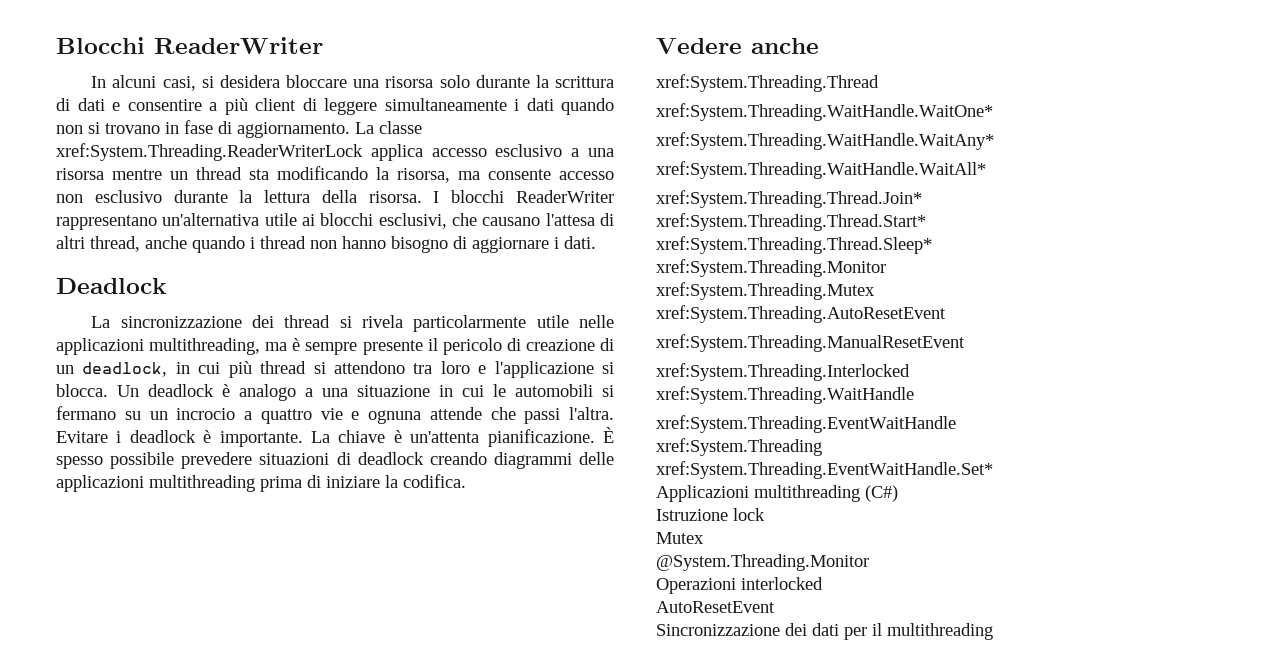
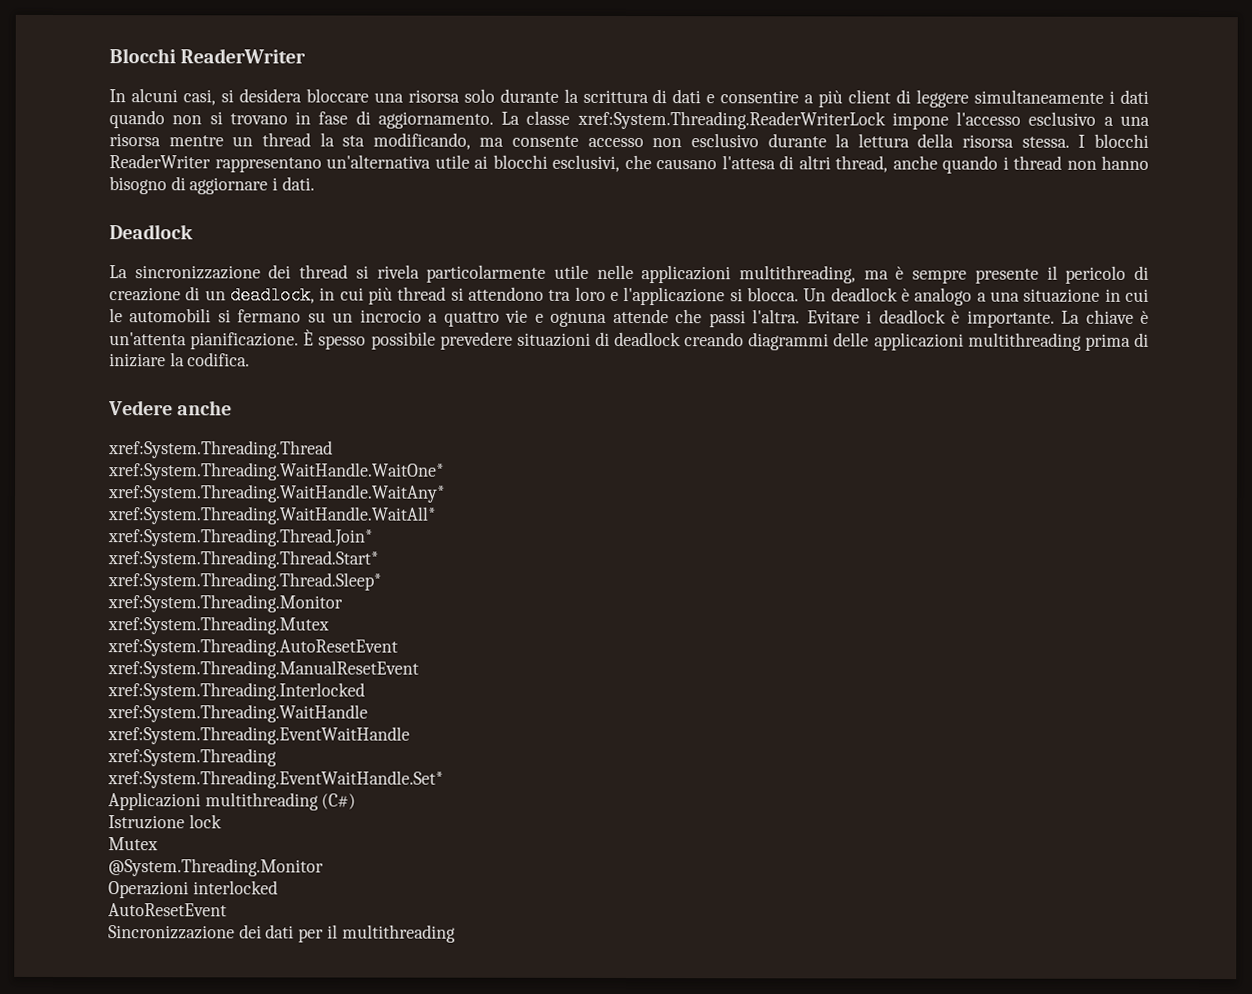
- La classe xref:System.Threading.ReaderWriterLock applica accesso esclusivo a una risorsa mentre un thread sta modificando la risorsa, ma consente accesso non esclusivo durante la lettura della risorsa.
+ La classe xref:System.Threading.ReaderWriterLock impone l'accesso esclusivo a una risorsa mentre un thread la sta modificando, ma consente accesso non esclusivo durante la lettura della risorsa stessa.

